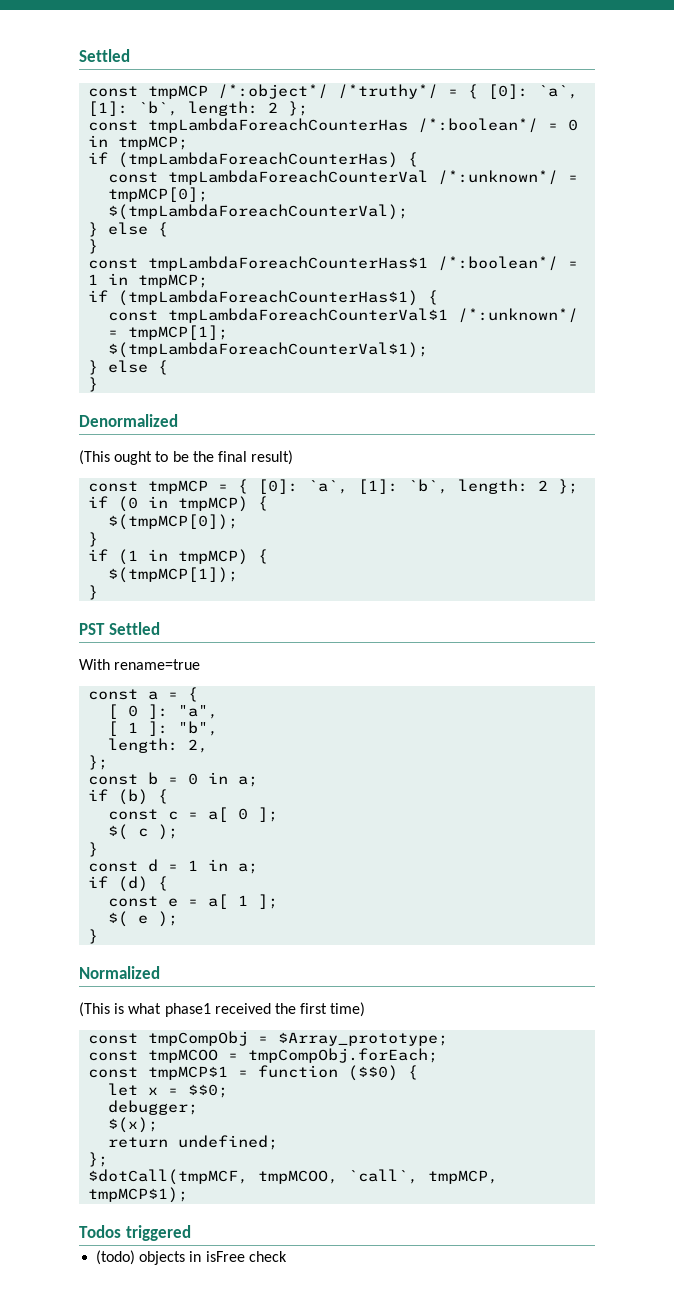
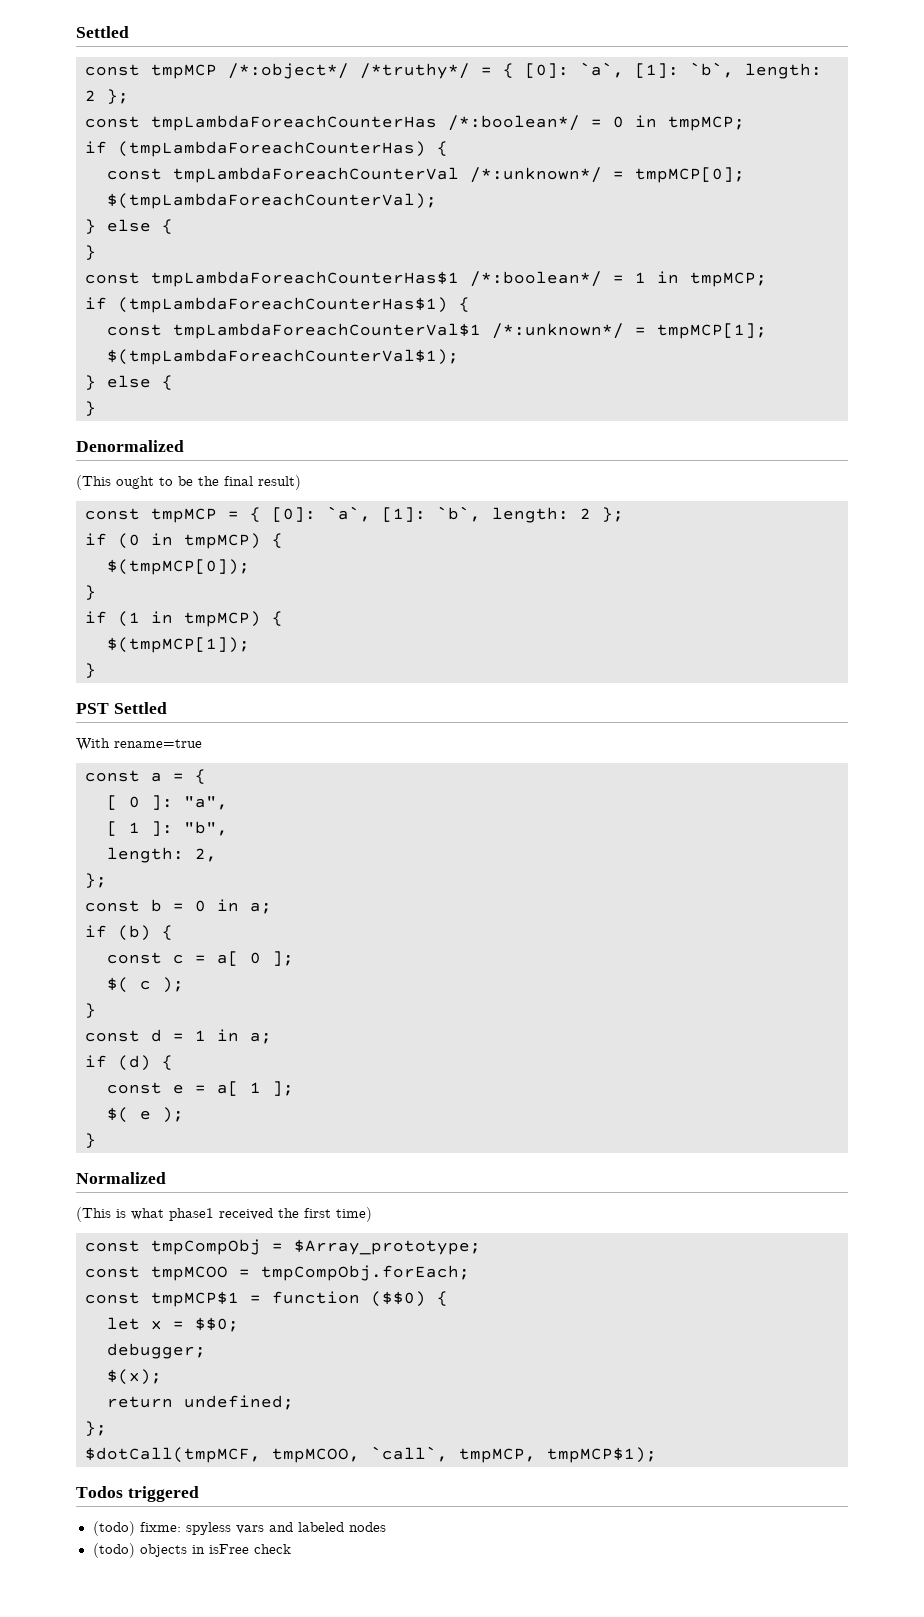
+ (todo) fixme: spyless vars and labeled nodes

